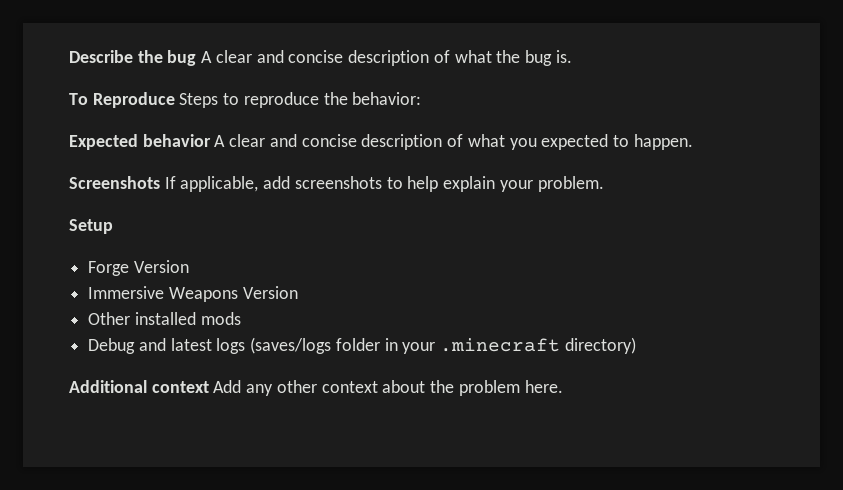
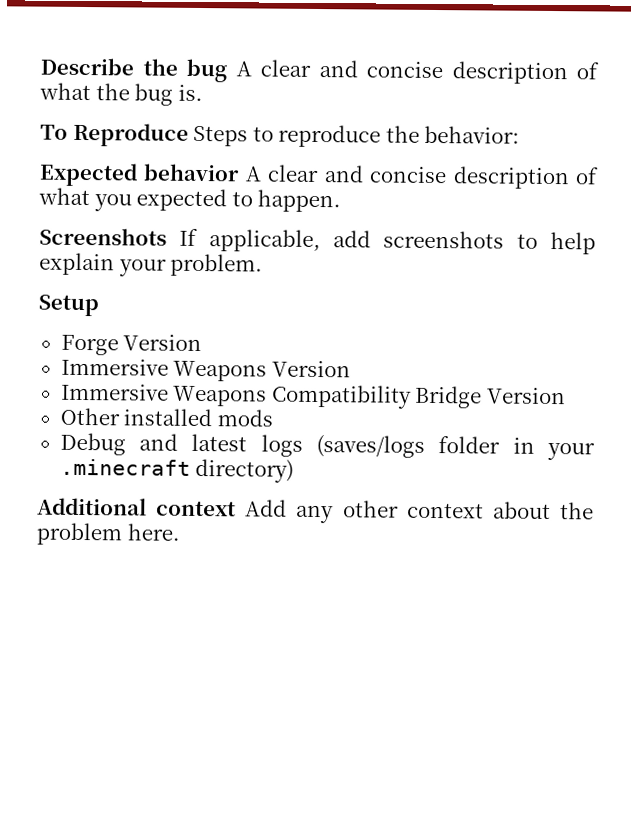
+ Immersive Weapons Compatibility Bridge Version

